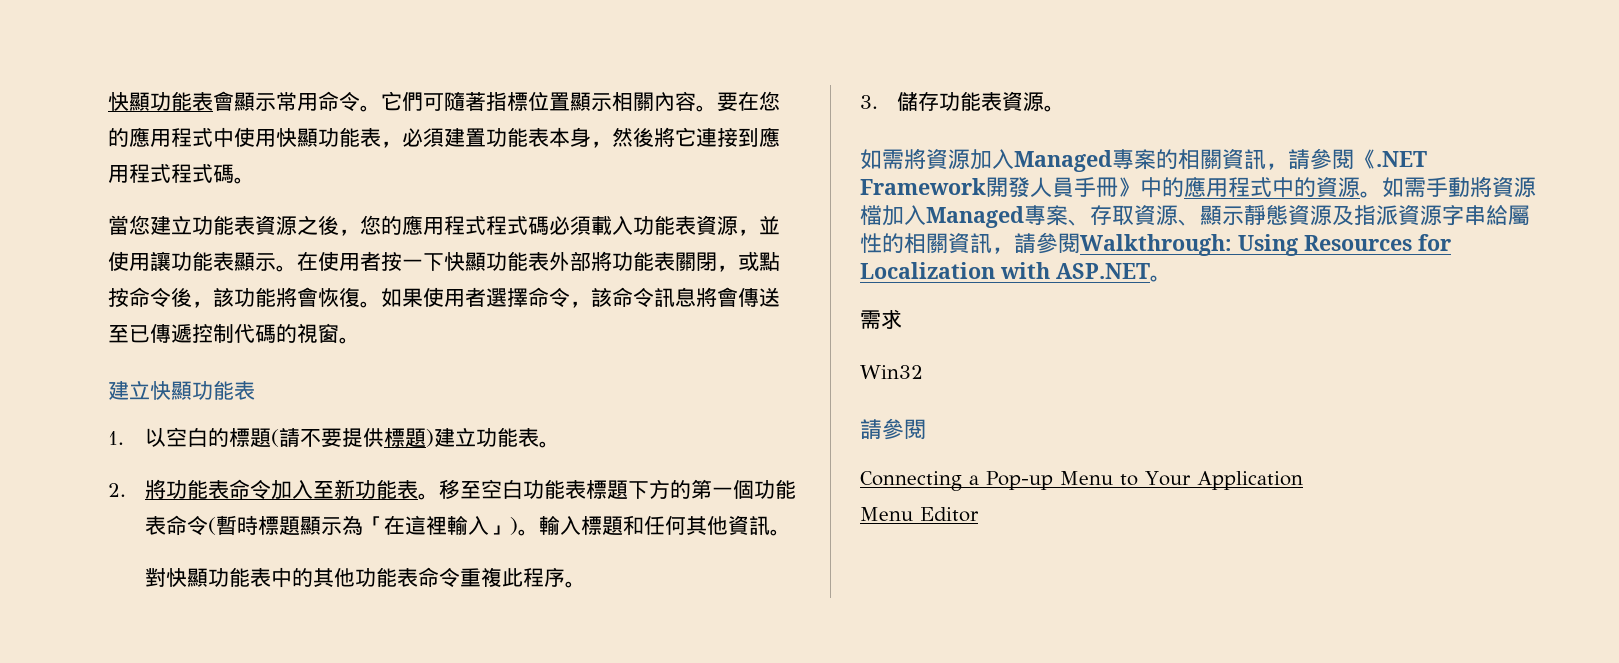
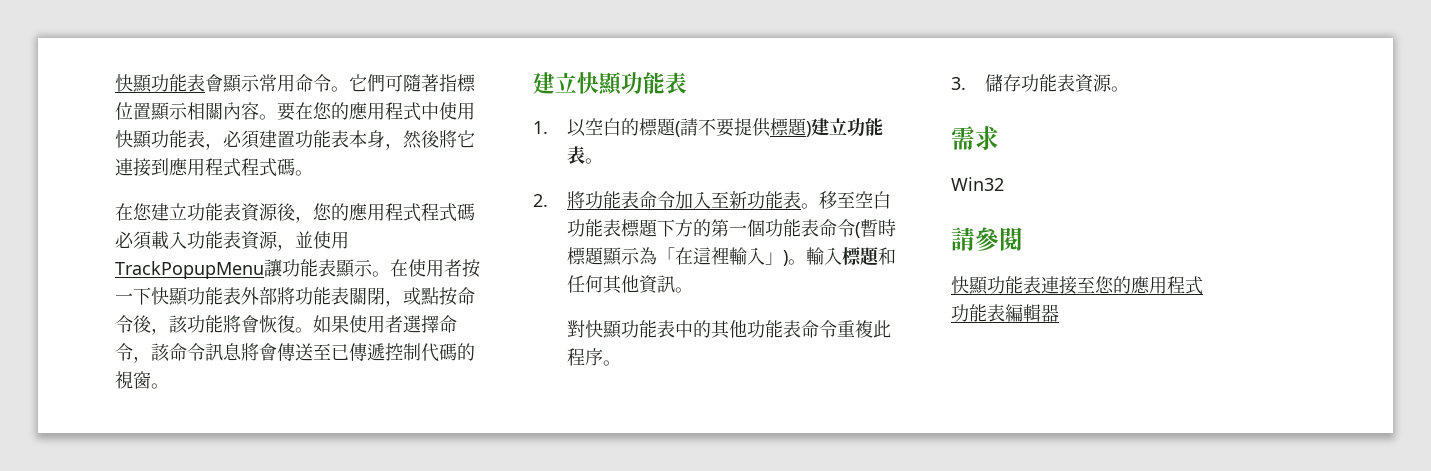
- 當您建立功能表資源之後，您的應用程式程式碼必須載入功能表資源，並使用讓功能表顯示。
+ 在您建立功能表資源後，您的應用程式程式碼必須載入功能表資源，並使用TrackPopupMenu讓功能表顯示。
- 如需將資源加入Managed專案的相關資訊，請參閱《.NET Framework開發人員手冊》中的應用程式中的資源。如需手動將資源檔加入Managed專案、存取資源、顯示靜態資源及指派資源字串給屬性的相關資訊，請參閱Walkthrough: Using Resources for Localization with ASP.NET。
  需求
  Win32
  請參閱
- Connecting a Pop-up Menu to Your Application
- Menu Editor
+ 快顯功能表連接至您的應用程式
+ 功能表編輯器

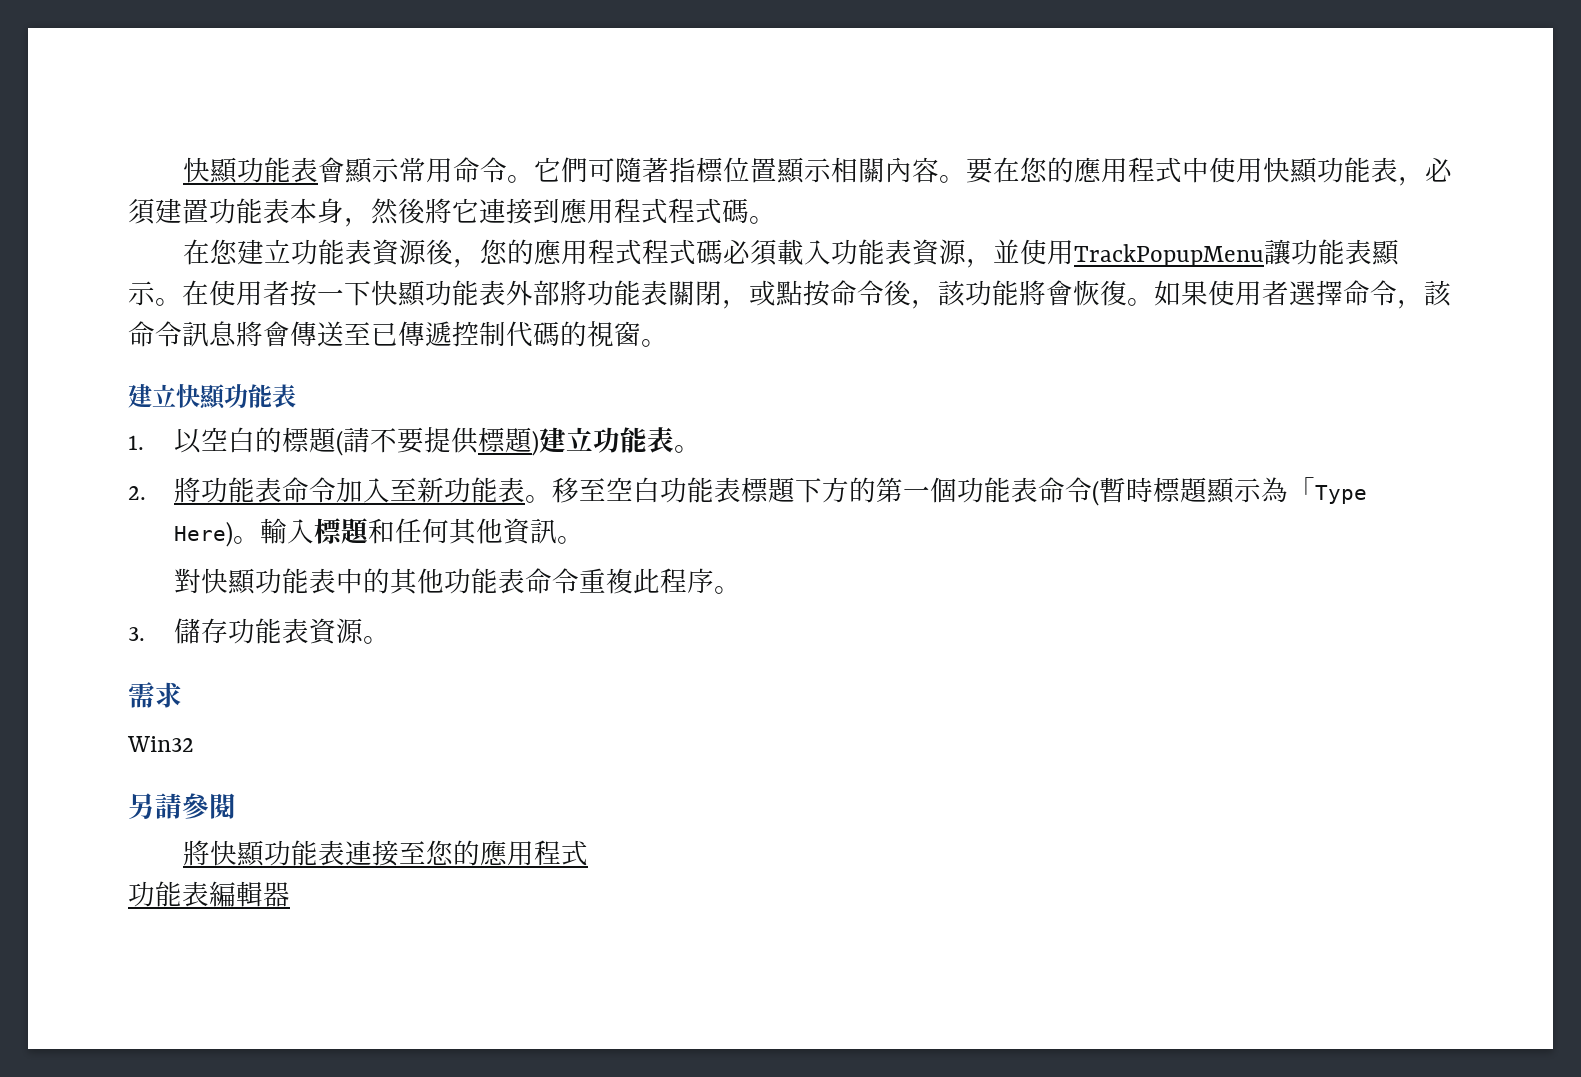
- 移至空白功能表標題下方的第一個功能表命令(暫時標題顯示為「在這裡輸入」)。
+ 移至空白功能表標題下方的第一個功能表命令(暫時標題顯示為「Type Here)。
- 請參閱
+ 另請參閱
- 快顯功能表連接至您的應用程式
+ 將快顯功能表連接至您的應用程式

